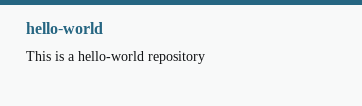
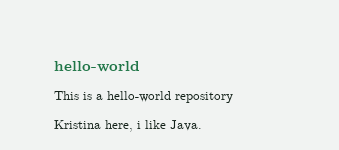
+ Kristina here, i like Java.

